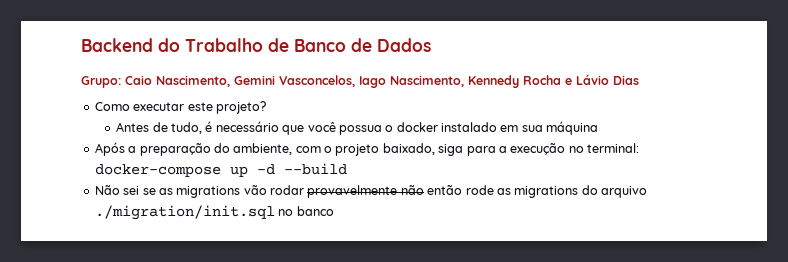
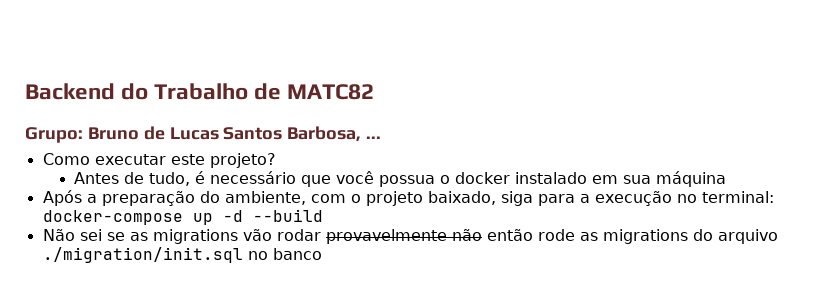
- Backend do Trabalho de Banco de Dados
- Grupo: Caio Nascimento, Gemini Vasconcelos, Iago Nascimento, Kennedy Rocha e Lávio Dias
+ Backend do Trabalho de MATC82
+ Grupo: Bruno de Lucas Santos Barbosa, ...

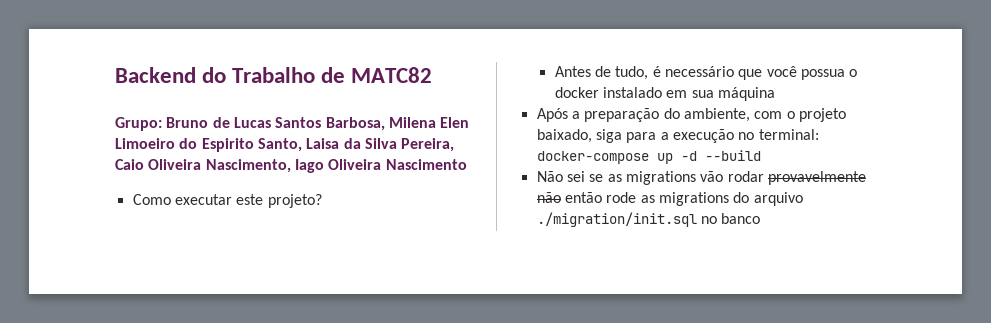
- Grupo: Bruno de Lucas Santos Barbosa, ...
+ Grupo: Bruno de Lucas Santos Barbosa, Milena Elen Limoeiro do Espirito Santo, Laisa da Silva Pereira, Caio Oliveira Nascimento, Iago Oliveira Nascimento

